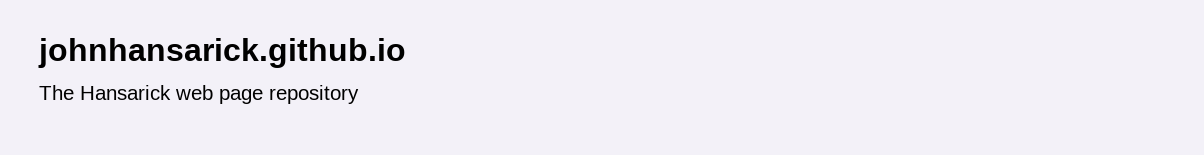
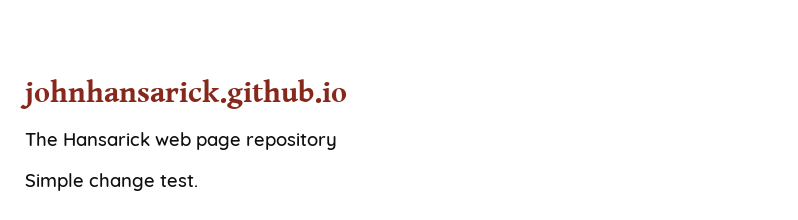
+ Simple change test.

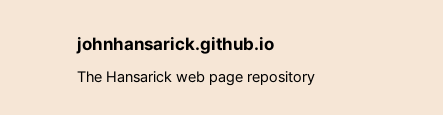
- Simple change test.

